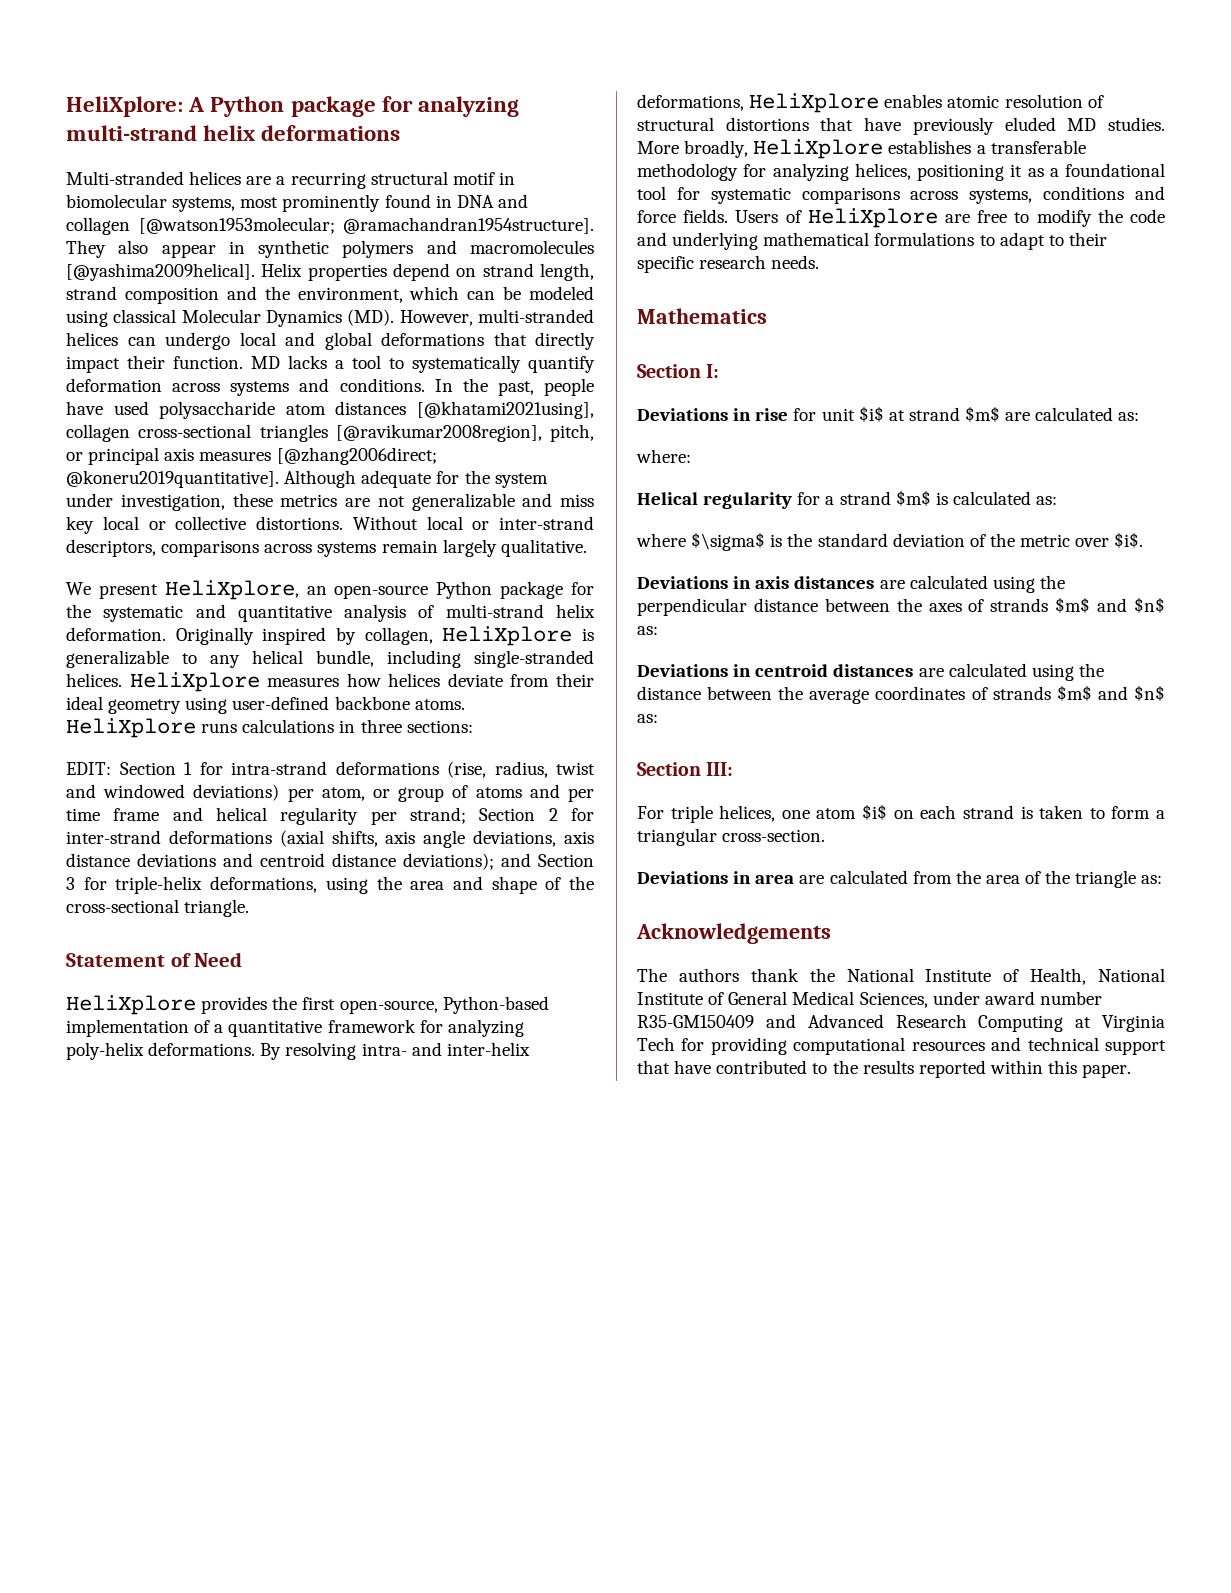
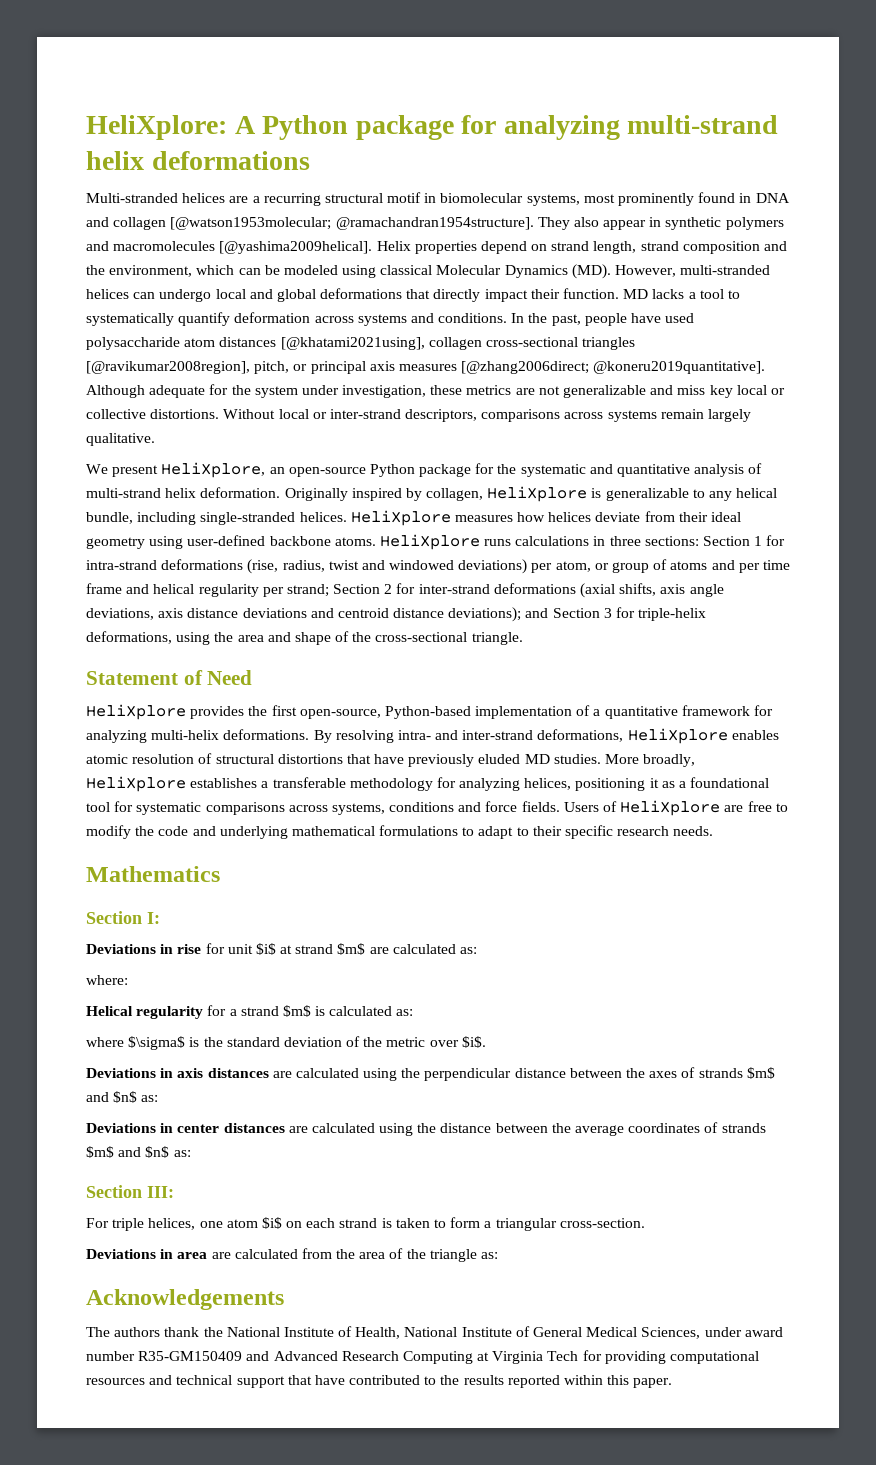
- HeliXplore runs calculations in three sections:
- EDIT: Section 1 for intra-strand deformations (rise, radius, twist and windowed deviations) per atom, or group of atoms and per time frame and helical regularity per strand;
+ HeliXplore runs calculations in three sections: Section 1 for intra-strand deformations (rise, radius, twist and windowed deviations) per atom, or group of atoms and per time frame and helical regularity per strand;
- HeliXplore provides the first open-source, Python-based implementation of a quantitative framework for analyzing poly-helix deformations.
+ HeliXplore provides the first open-source, Python-based implementation of a quantitative framework for analyzing multi-helix deformations.
- By resolving intra- and inter-helix deformations, HeliXplore enables atomic resolution of structural distortions that have previously eluded MD studies.
+ By resolving intra- and inter-strand deformations, HeliXplore enables atomic resolution of structural distortions that have previously eluded MD studies.
- Deviations in centroid distances are calculated using the distance between the average coordinates of strands $m$ and $n$ as:
+ Deviations in center distances are calculated using the distance between the average coordinates of strands $m$ and $n$ as:

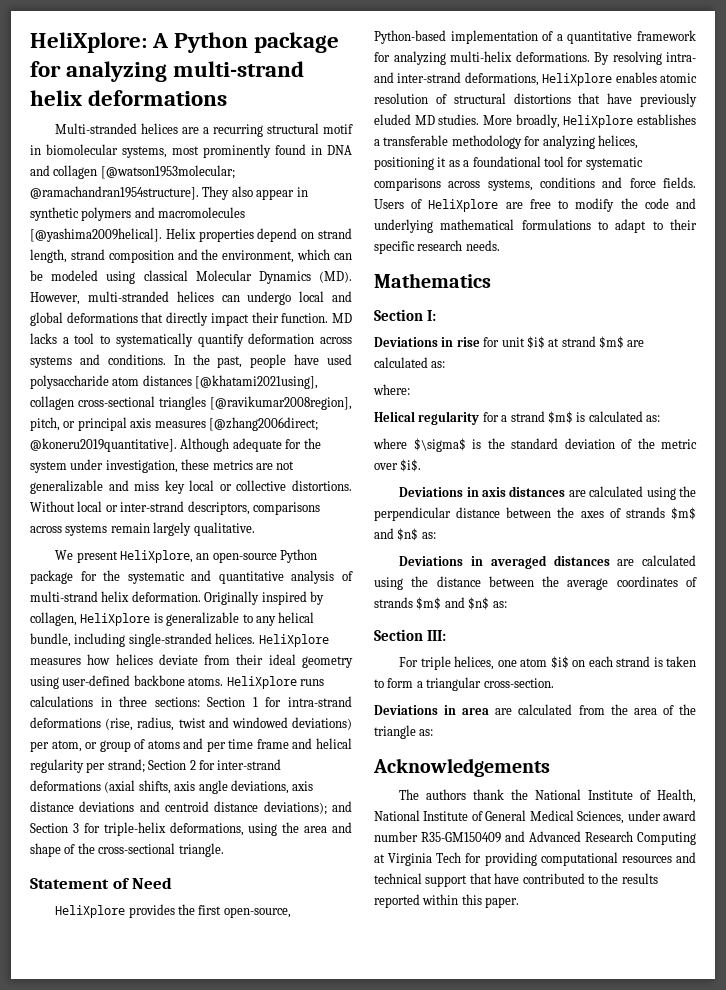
- Deviations in center distances are calculated using the distance between the average coordinates of strands $m$ and $n$ as:
+ Deviations in averaged distances are calculated using the distance between the average coordinates of strands $m$ and $n$ as:

